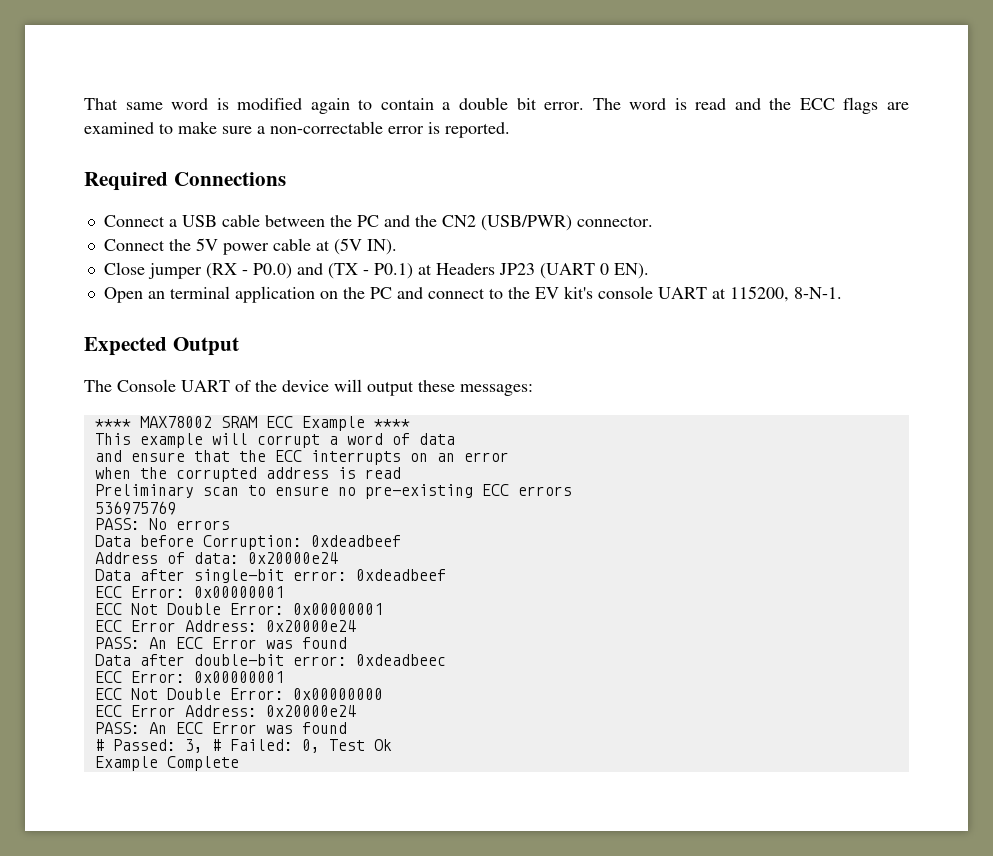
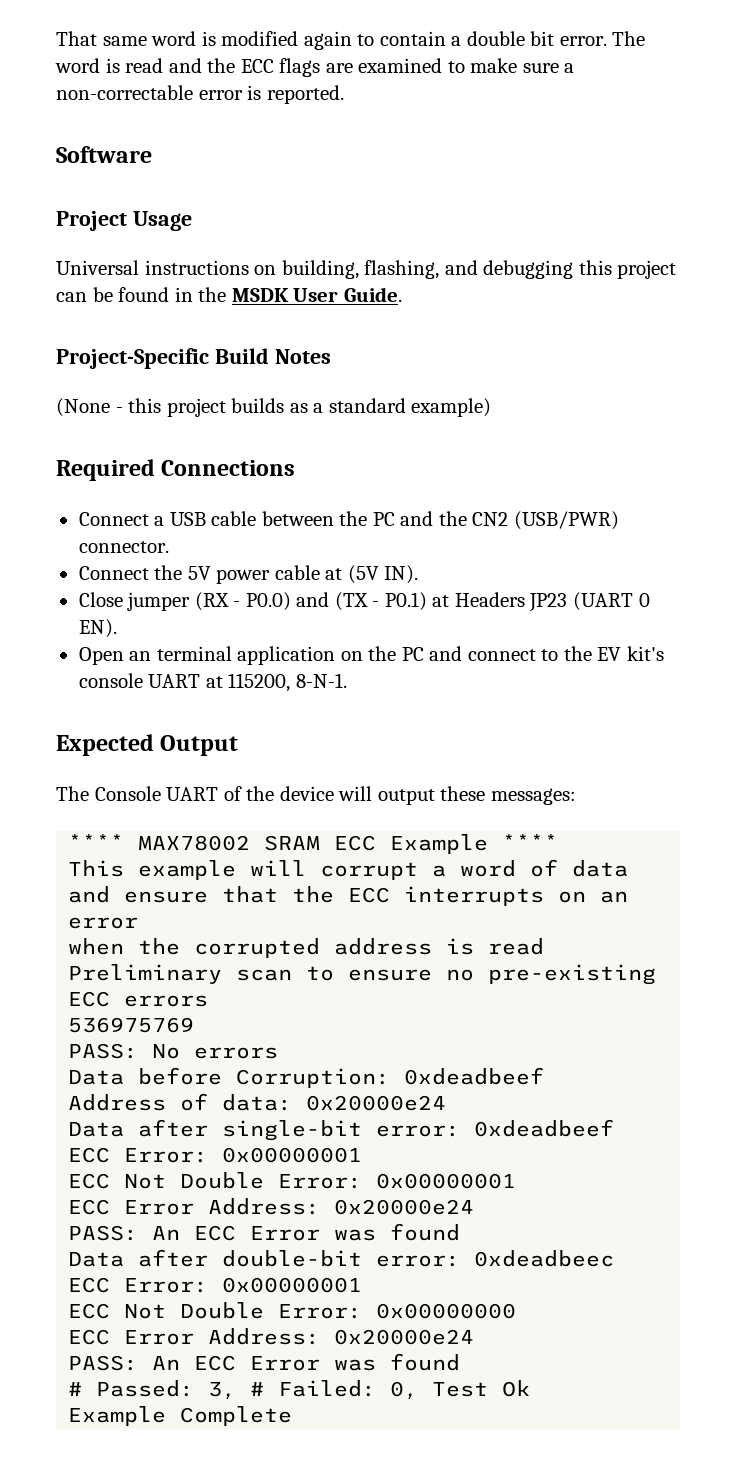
+ Software
+ Project Usage
+ Universal instructions on building, flashing, and debugging this project can be found in the MSDK User Guide.
+ Project-Specific Build Notes
+ (None - this project builds as a standard example)

